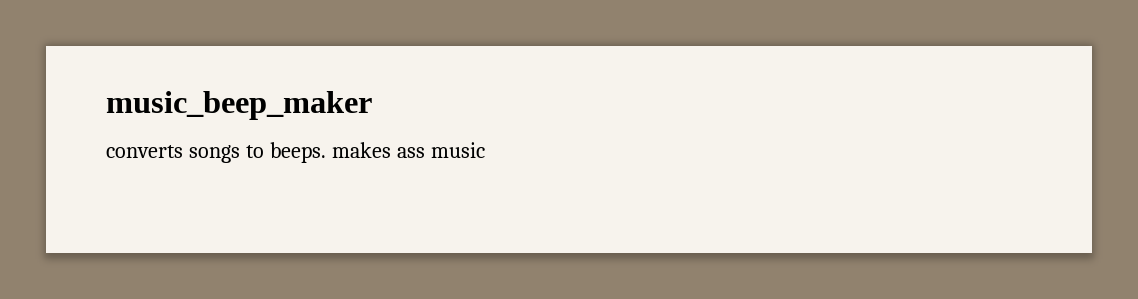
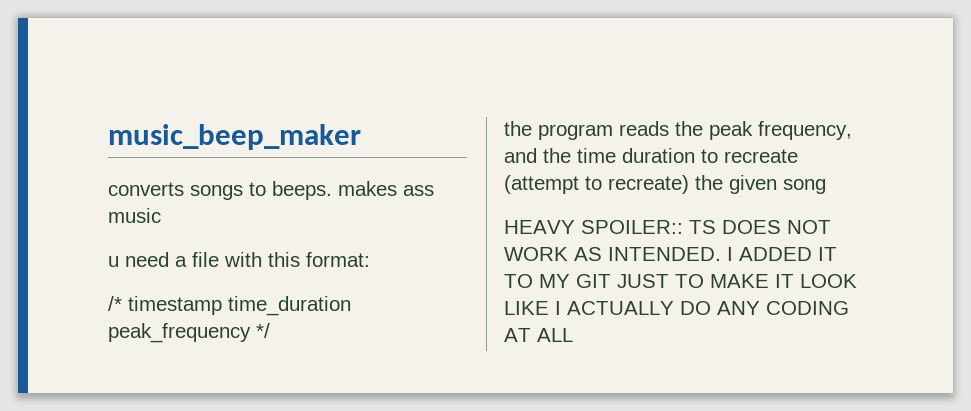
+ u need a file with this format:
+ /* timestamp time_duration peak_frequency */
+ the program reads the peak frequency, and the time duration to recreate (attempt to recreate) the given song
+ HEAVY SPOILER:: TS DOES NOT WORK AS INTENDED. I ADDED IT TO MY GIT JUST TO MAKE IT LOOK LIKE I ACTUALLY DO ANY CODING AT ALL

